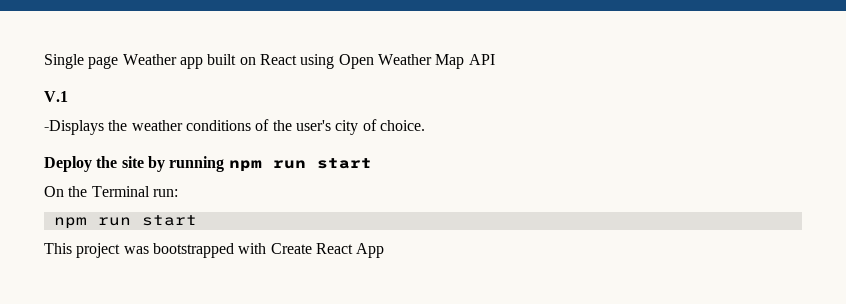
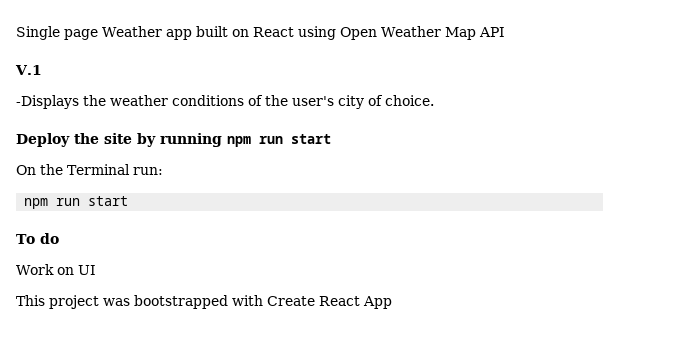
+ To do
+ Work on UI

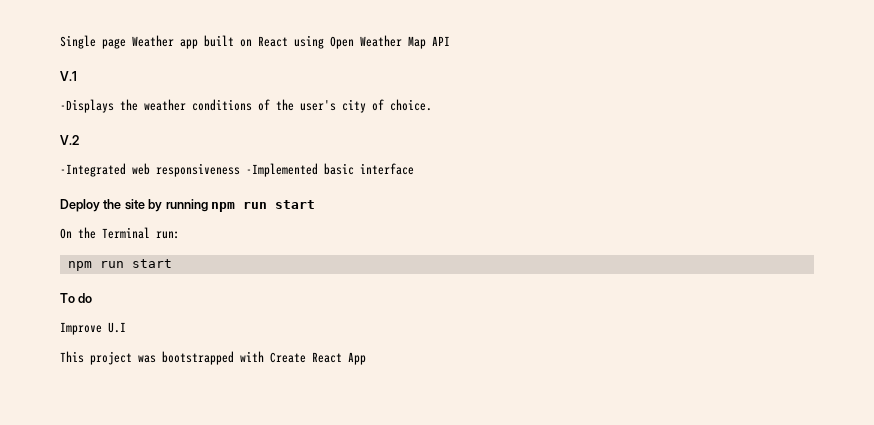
+ V.2
+ -Integrated web responsiveness -Implemented basic interface
- Work on UI
+ Improve U.I

